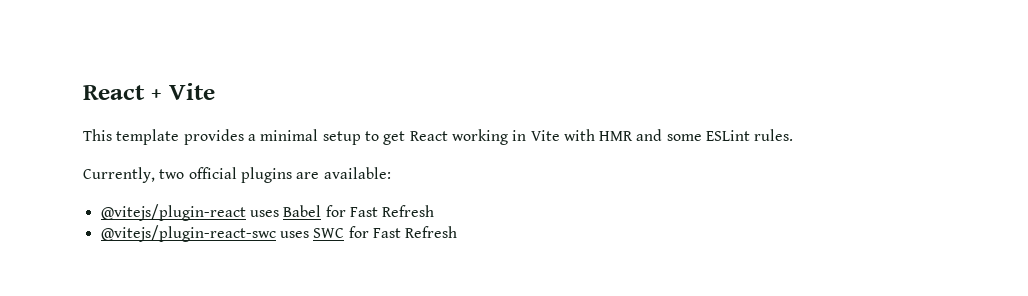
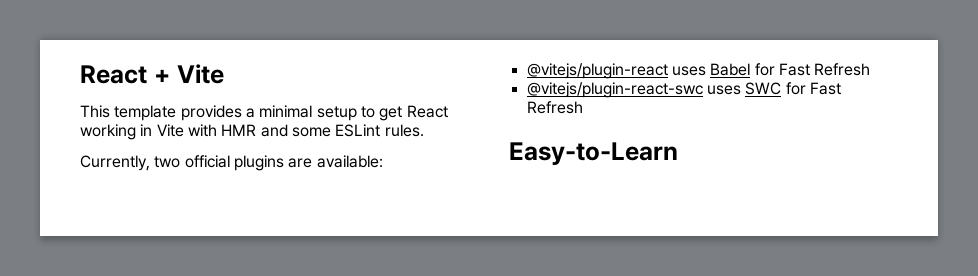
+ Easy-to-Learn

